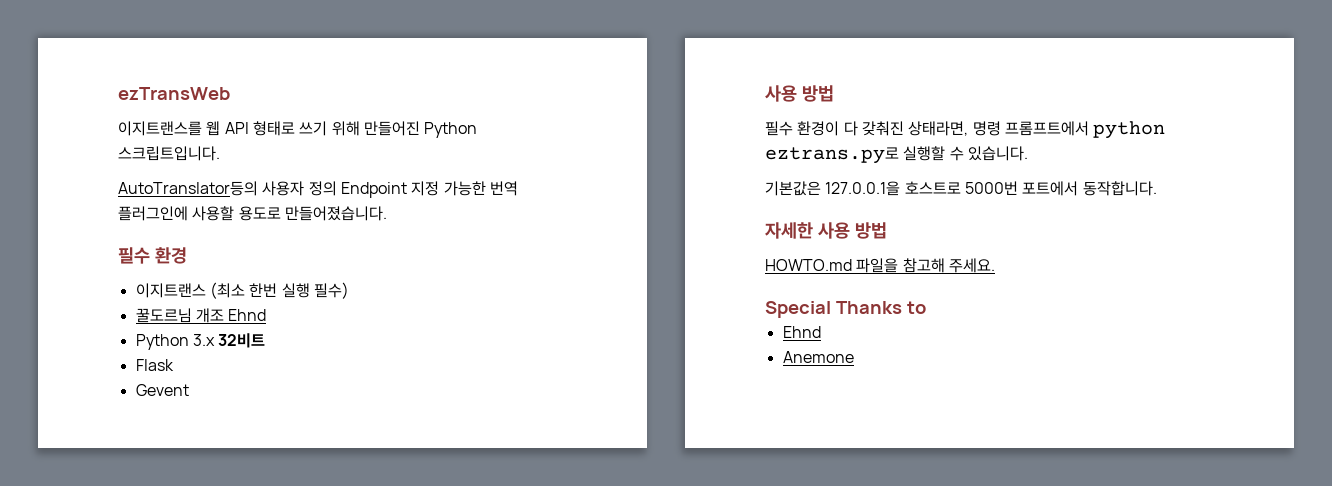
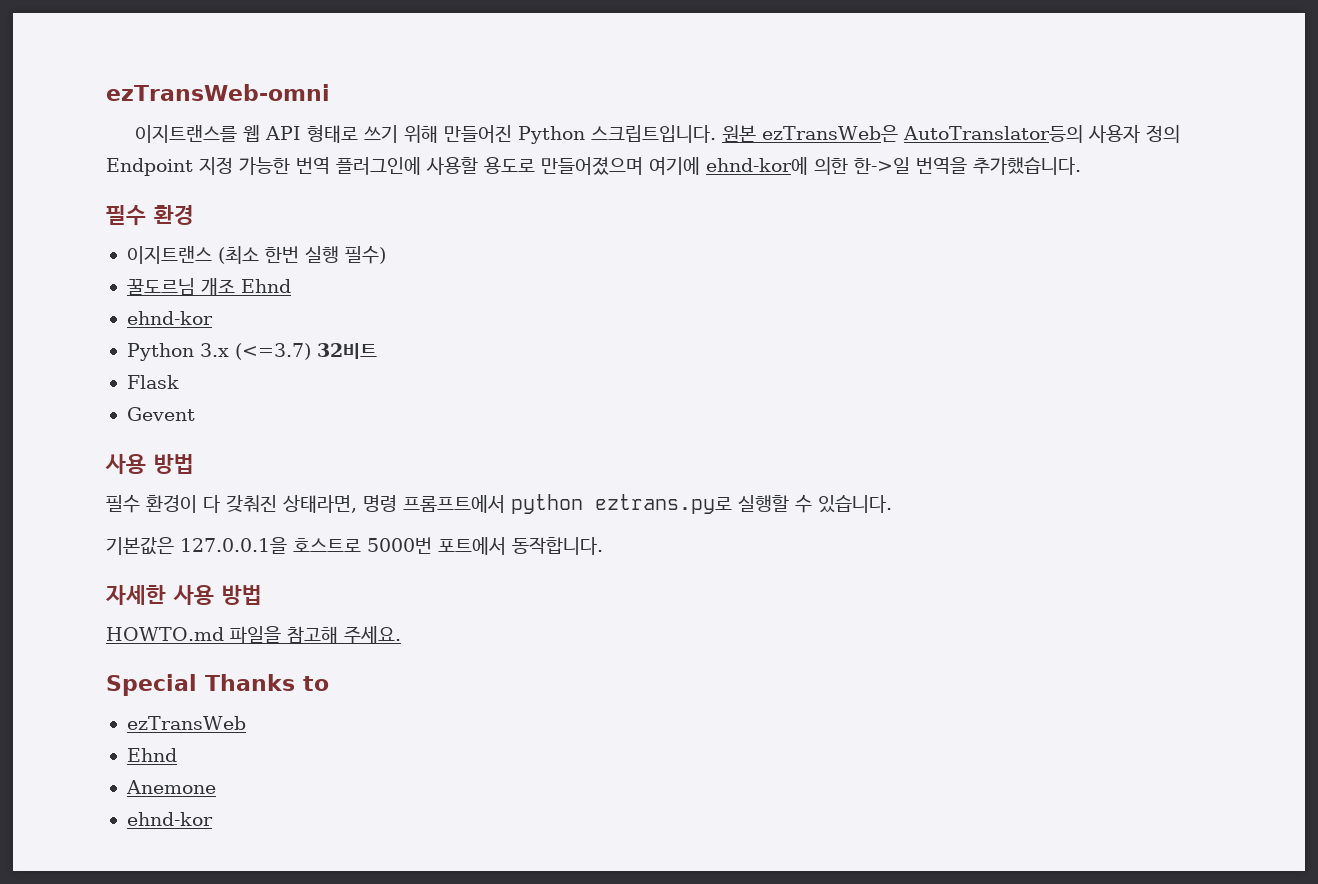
- ezTransWeb
+ ezTransWeb-omni
- 이지트랜스를 웹 API 형태로 쓰기 위해 만들어진 Python 스크립트입니다.
- AutoTranslator등의 사용자 정의 Endpoint 지정 가능한 번역 플러그인에 사용할 용도로 만들어졌습니다.
+ 이지트랜스를 웹 API 형태로 쓰기 위해 만들어진 Python 스크립트입니다. 원본 ezTransWeb은 AutoTranslator등의 사용자 정의 Endpoint 지정 가능한 번역 플러그인에 사용할 용도로 만들어졌으며 여기에 ehnd-kor에 의한 한->일 번역을 추가했습니다.
  꿀도르님 개조 Ehnd
+ ehnd-kor
- Python 3.x 32비트
+ Python 3.x (<=3.7) 32비트
+ ezTransWeb
  Anemone
+ ehnd-kor

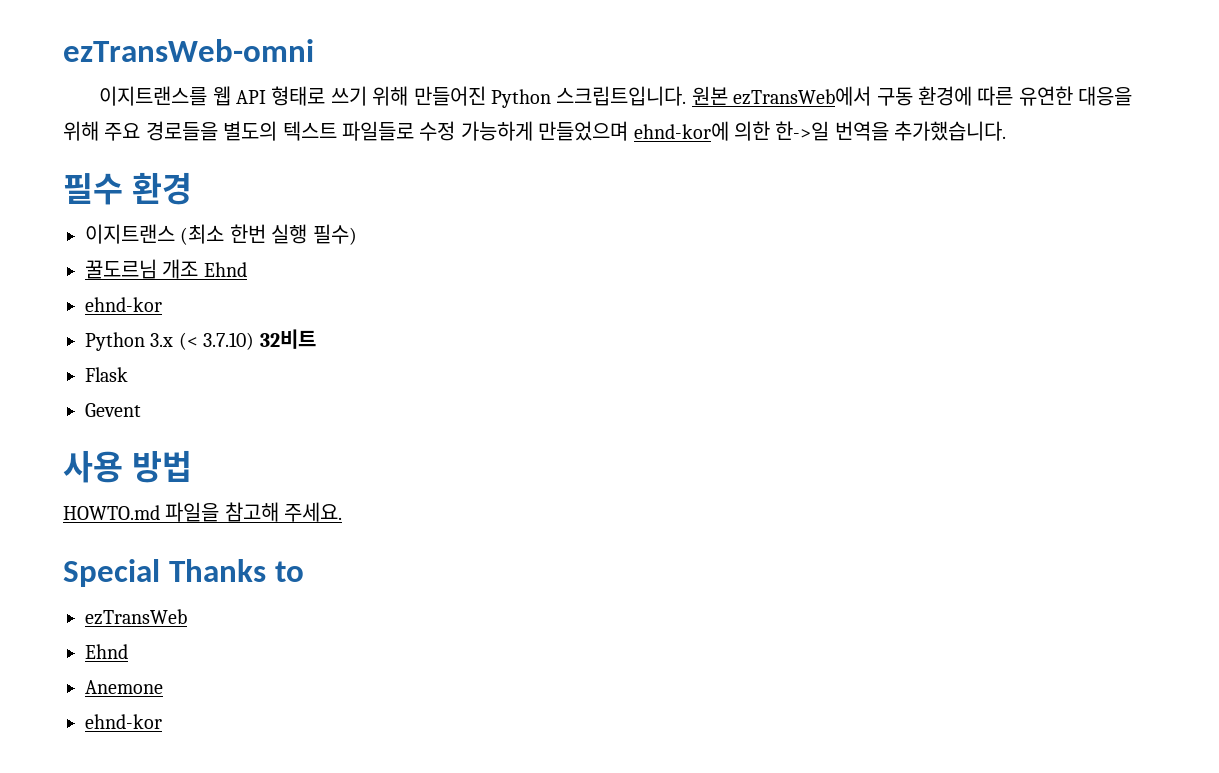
- 원본 ezTransWeb은 AutoTranslator등의 사용자 정의 Endpoint 지정 가능한 번역 플러그인에 사용할 용도로 만들어졌으며 여기에 ehnd-kor에 의한 한->일 번역을 추가했습니다.
+ 원본 ezTransWeb에서 구동 환경에 따른 유연한 대응을 위해 주요 경로들을 별도의 텍스트 파일들로 수정 가능하게 만들었으며 ehnd-kor에 의한 한->일 번역을 추가했습니다.
- Python 3.x (<=3.7) 32비트
+ Python 3.x (< 3.7.10) 32비트
- 필수 환경이 다 갖춰진 상태라면, 명령 프롬프트에서 python eztrans.py로 실행할 수 있습니다.
- 기본값은 127.0.0.1을 호스트로 5000번 포트에서 동작합니다.
- 자세한 사용 방법

